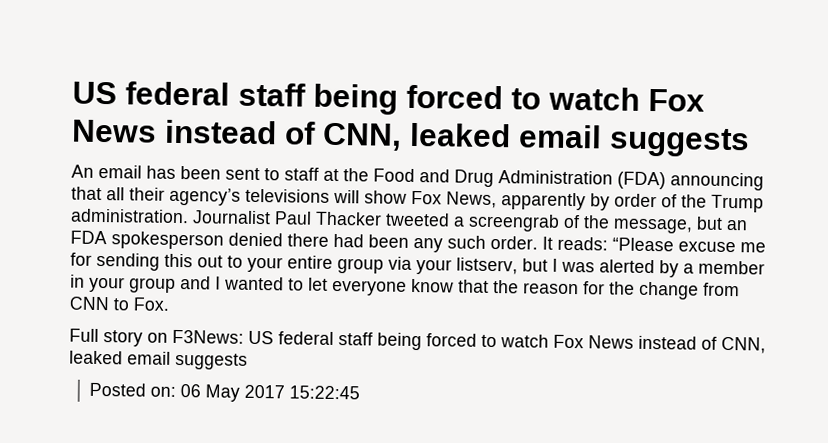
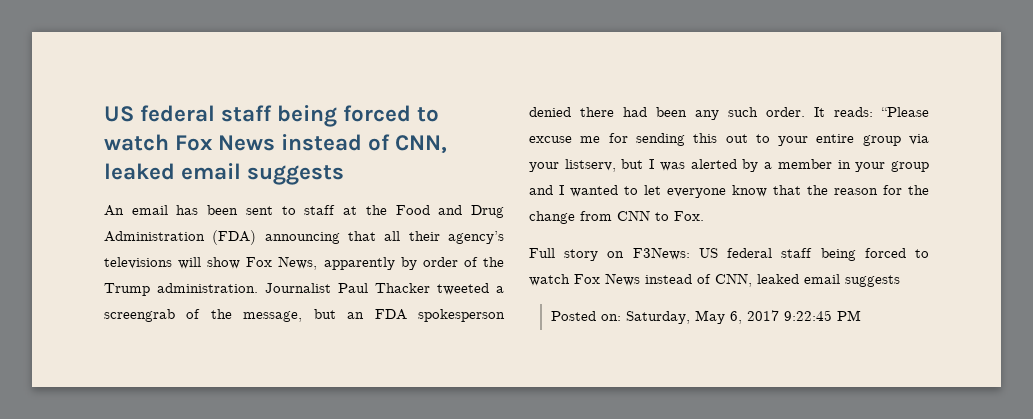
- Posted on: 06 May 2017 15:22:45
+ Posted on: Saturday, May 6, 2017 9:22:45 PM

